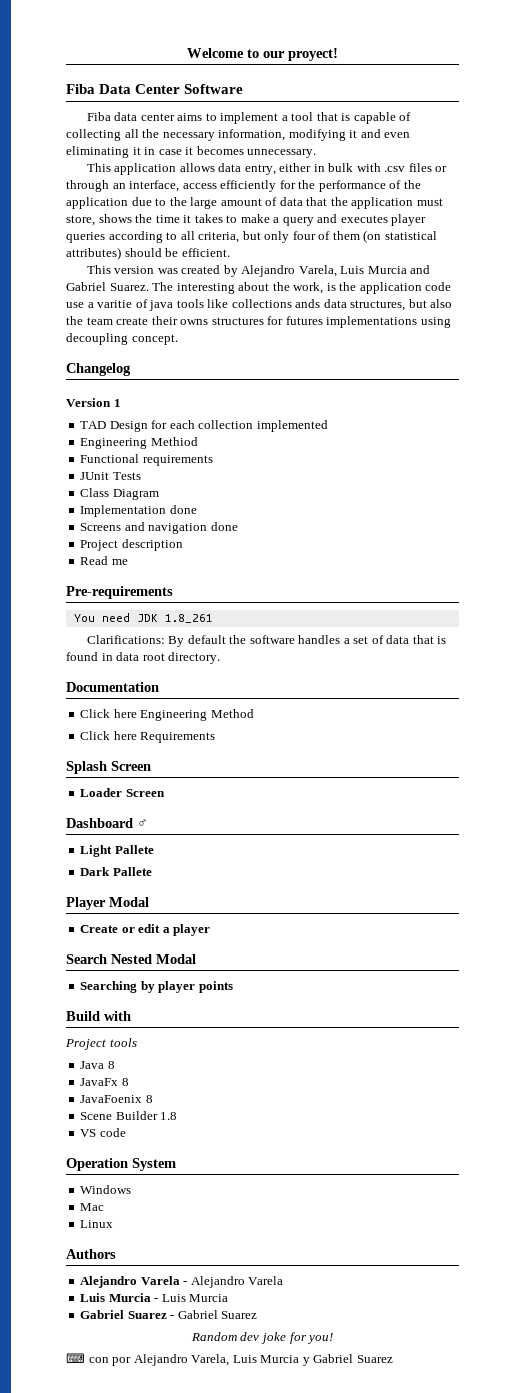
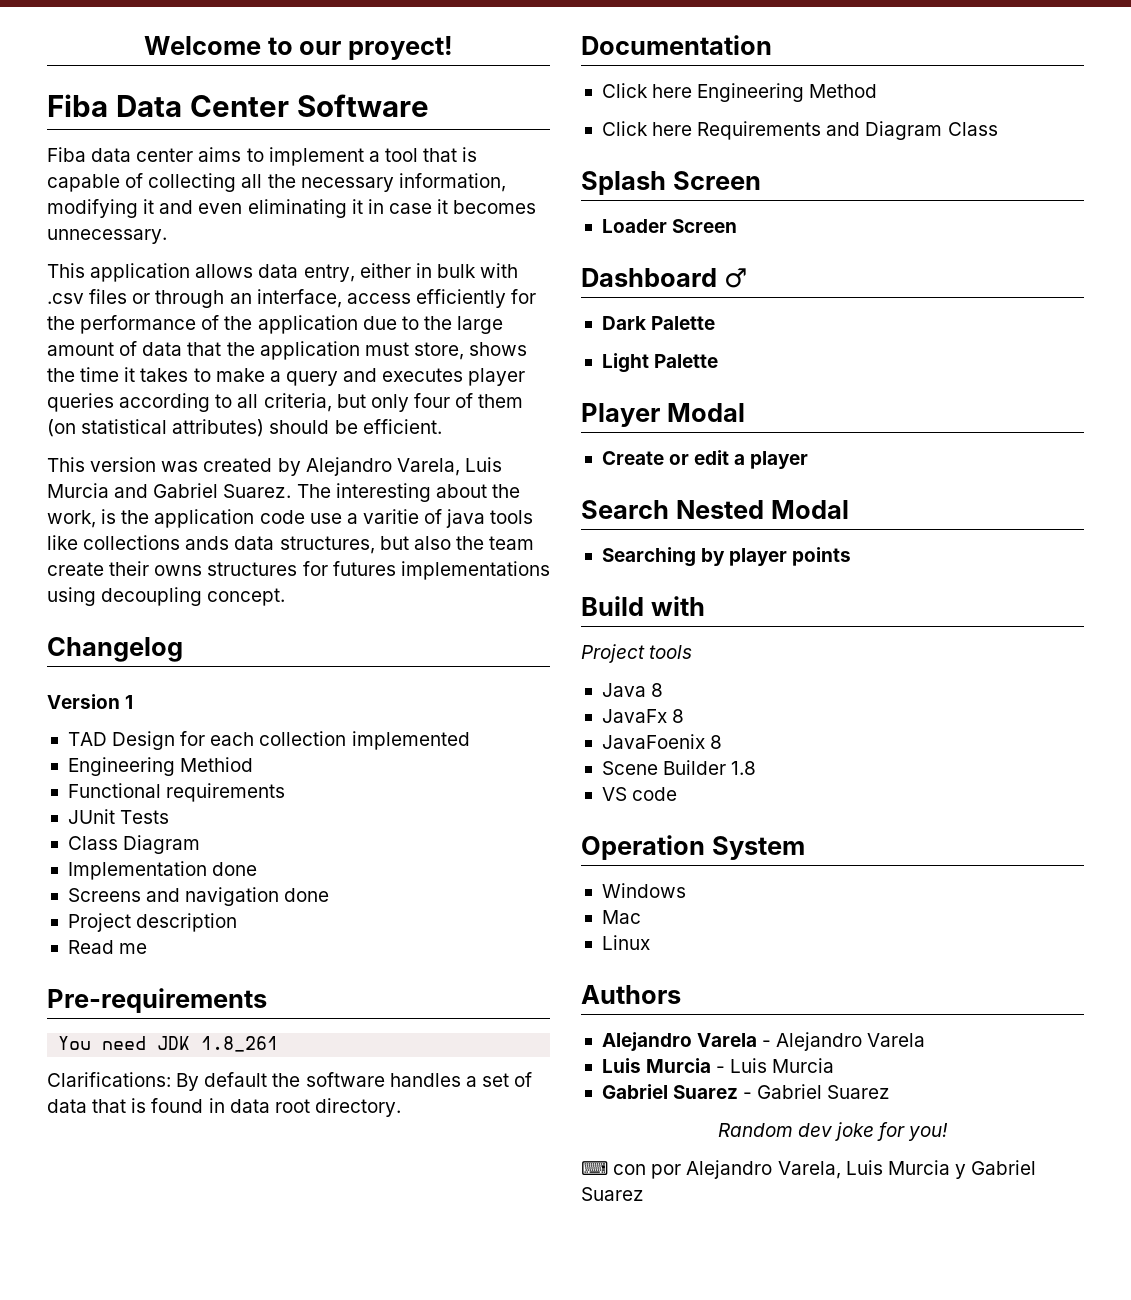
- Click here Requirements
+ Click here Requirements and Diagram Class
+ Dark Palette
- Light Pallete
- Dark Pallete
+ Light Palette

